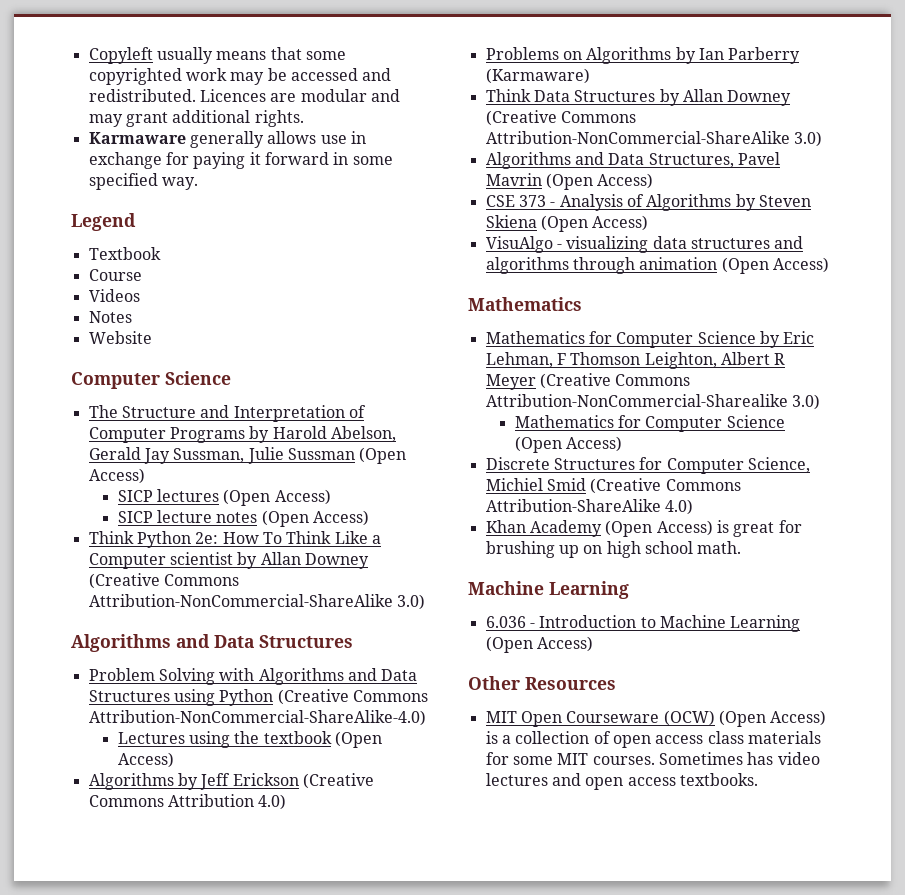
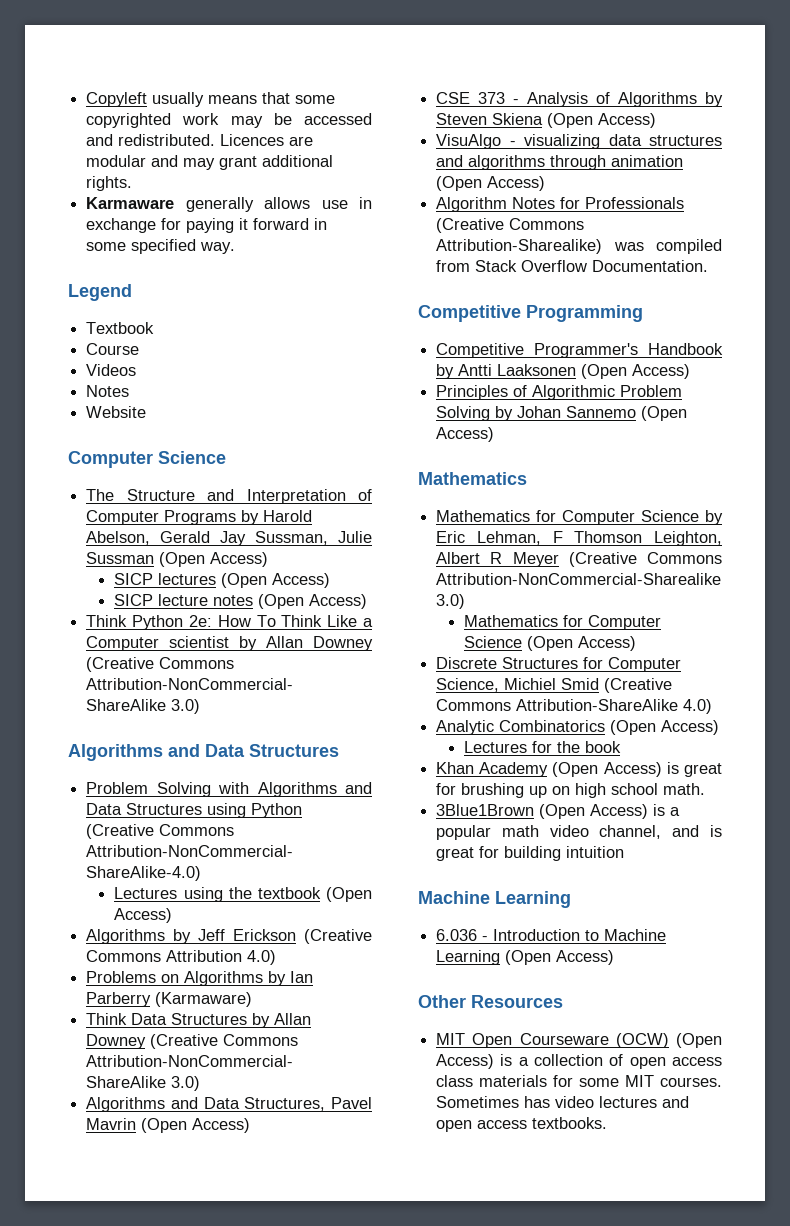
+ Algorithm Notes for Professionals (Creative Commons Attribution-Sharealike) was compiled from Stack Overflow Documentation.
+ Competitive Programming
+ Competitive Programmer's Handbook by Antti Laaksonen (Open Access)
+ Principles of Algorithmic Problem Solving by Johan Sannemo (Open Access)
+ Analytic Combinatorics (Open Access)
+ Lectures for the book
+ 3Blue1Brown (Open Access) is a popular math video channel, and is great for building intuition

